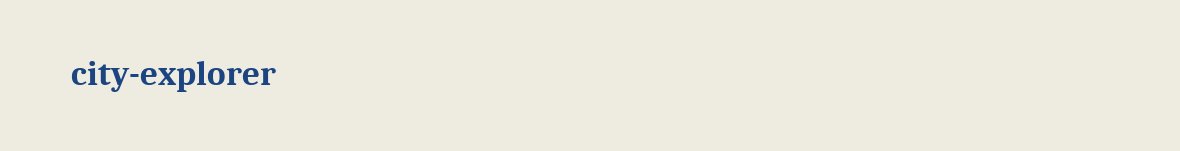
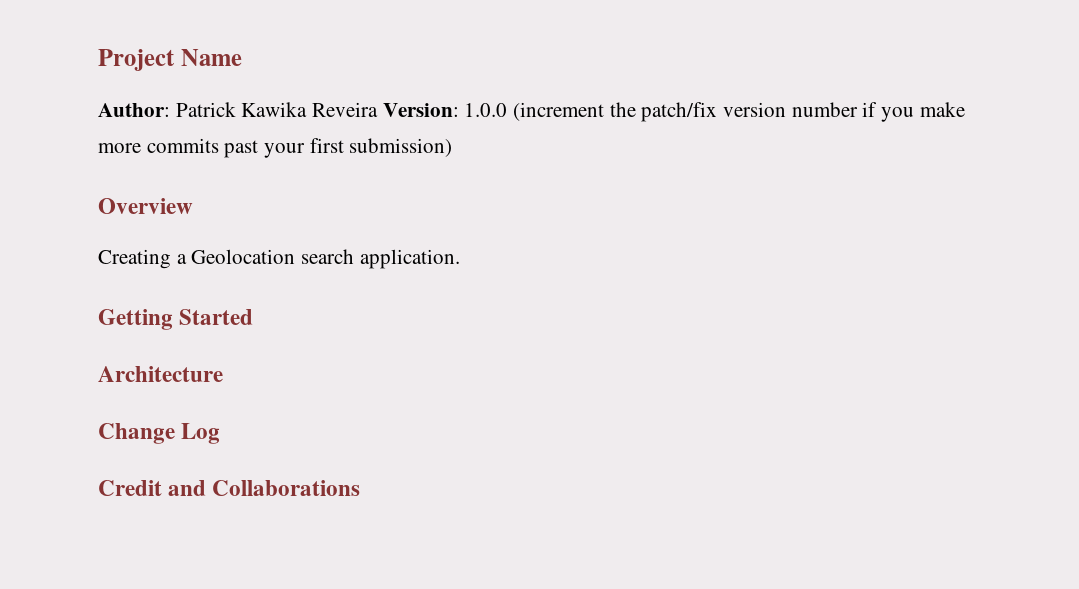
- city-explorer
+ Project Name
+ Author: Patrick Kawika Reveira Version: 1.0.0 (increment the patch/fix version number if you make more commits past your first submission)
+ Overview
+ Creating a Geolocation search application.
+ Getting Started
+ Architecture
+ Change Log
+ Credit and Collaborations

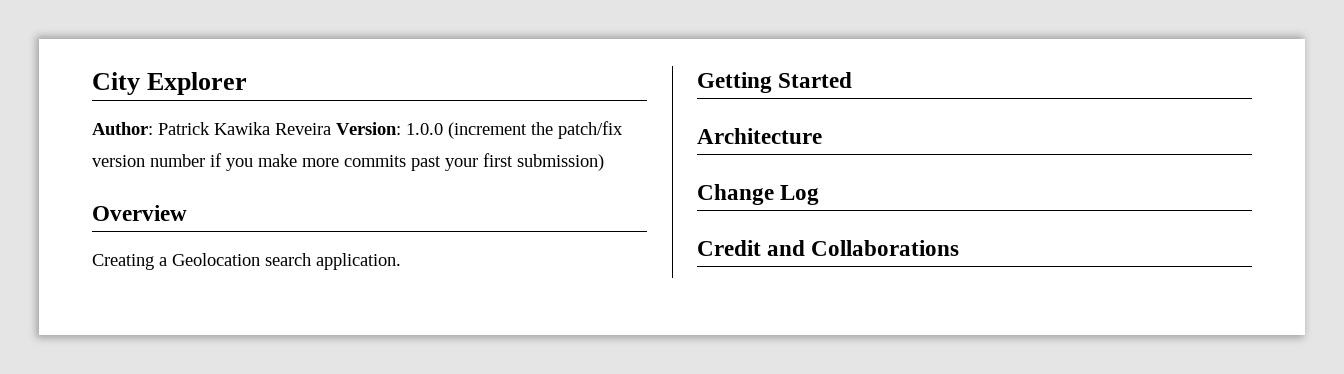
- Project Name
+ City Explorer

